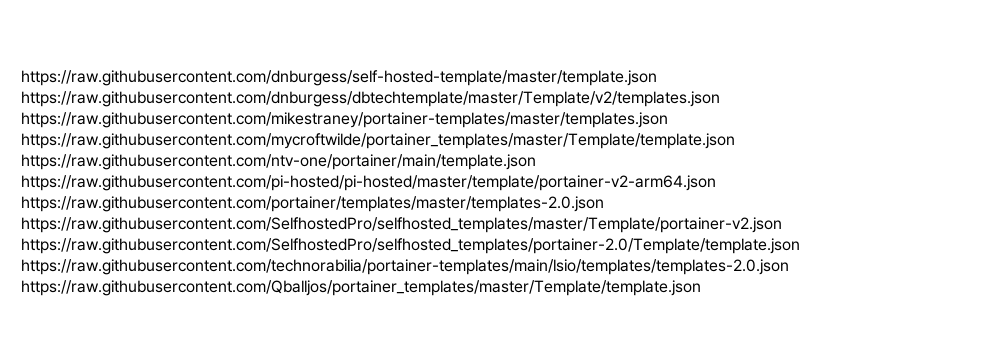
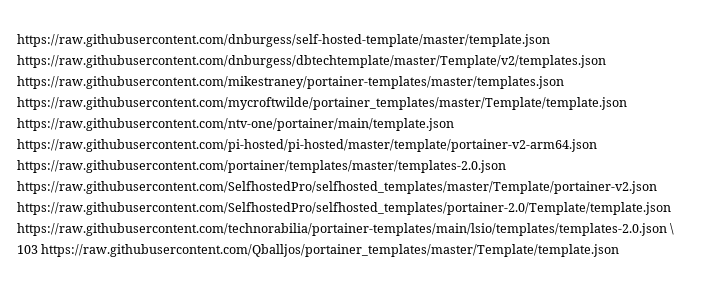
- https://raw.githubusercontent.com/dnburgess/self-hosted-template/master/template.json https://raw.githubusercontent.com/dnburgess/dbtechtemplate/master/Template/v2/templates.json https://raw.githubusercontent.com/mikestraney/portainer-templates/master/templates.json https://raw.githubusercontent.com/mycroftwilde/portainer_templates/master/Template/template.json https://raw.githubusercontent.com/ntv-one/portainer/main/template.json https://raw.githubusercontent.com/pi-hosted/pi-hosted/master/template/portainer-v2-arm64.json https://raw.githubusercontent.com/portainer/templates/master/templates-2.0.json https://raw.githubusercontent.com/SelfhostedPro/selfhosted_templates/master/Template/portainer-v2.json https://raw.githubusercontent.com/SelfhostedPro/selfhosted_templates/portainer-2.0/Template/template.json https://raw.githubusercontent.com/technorabilia/portainer-templates/main/lsio/templates/templates-2.0.json https://raw.githubusercontent.com/Qballjos/portainer_templates/master/Template/template.json
+ https://raw.githubusercontent.com/dnburgess/self-hosted-template/master/template.json https://raw.githubusercontent.com/dnburgess/dbtechtemplate/master/Template/v2/templates.json https://raw.githubusercontent.com/mikestraney/portainer-templates/master/templates.json https://raw.githubusercontent.com/mycroftwilde/portainer_templates/master/Template/template.json https://raw.githubusercontent.com/ntv-one/portainer/main/template.json https://raw.githubusercontent.com/pi-hosted/pi-hosted/master/template/portainer-v2-arm64.json https://raw.githubusercontent.com/portainer/templates/master/templates-2.0.json https://raw.githubusercontent.com/SelfhostedPro/selfhosted_templates/master/Template/portainer-v2.json https://raw.githubusercontent.com/SelfhostedPro/selfhosted_templates/portainer-2.0/Template/template.json https://raw.githubusercontent.com/technorabilia/portainer-templates/main/lsio/templates/templates-2.0.json \ 103 https://raw.githubusercontent.com/Qballjos/portainer_templates/master/Template/template.json

